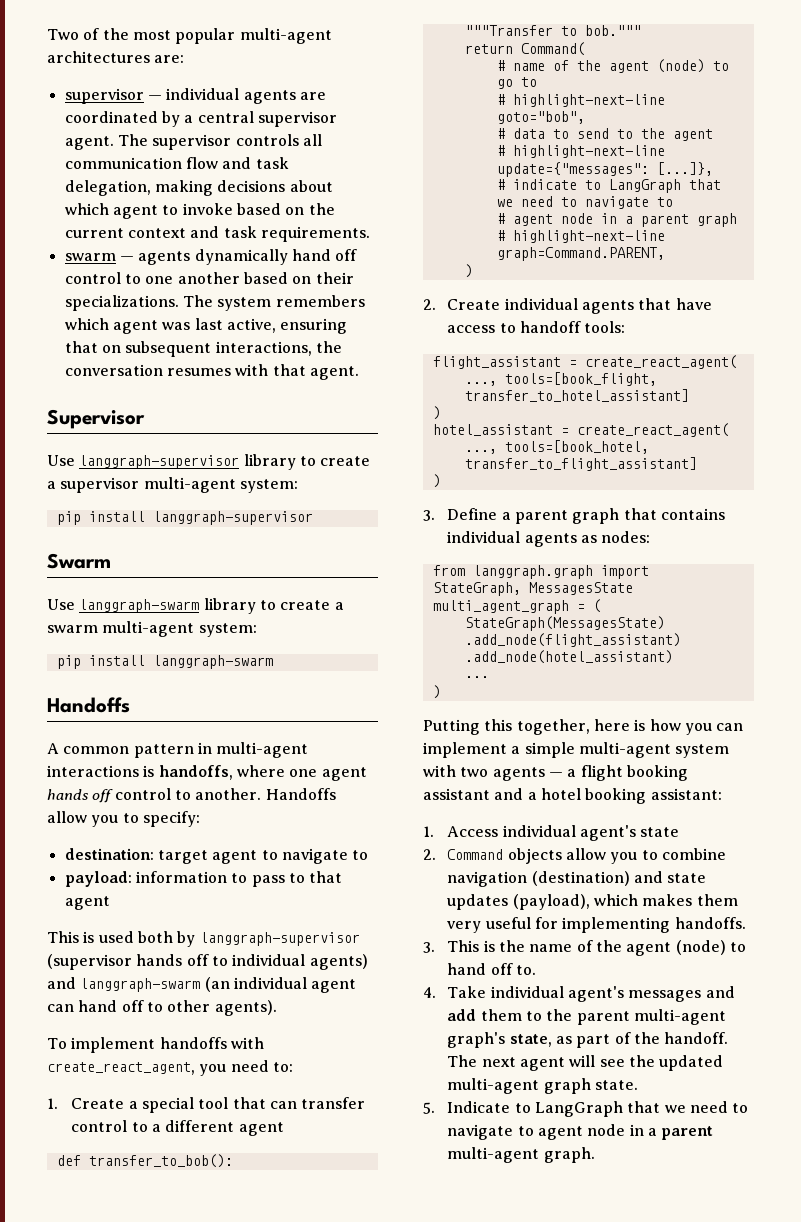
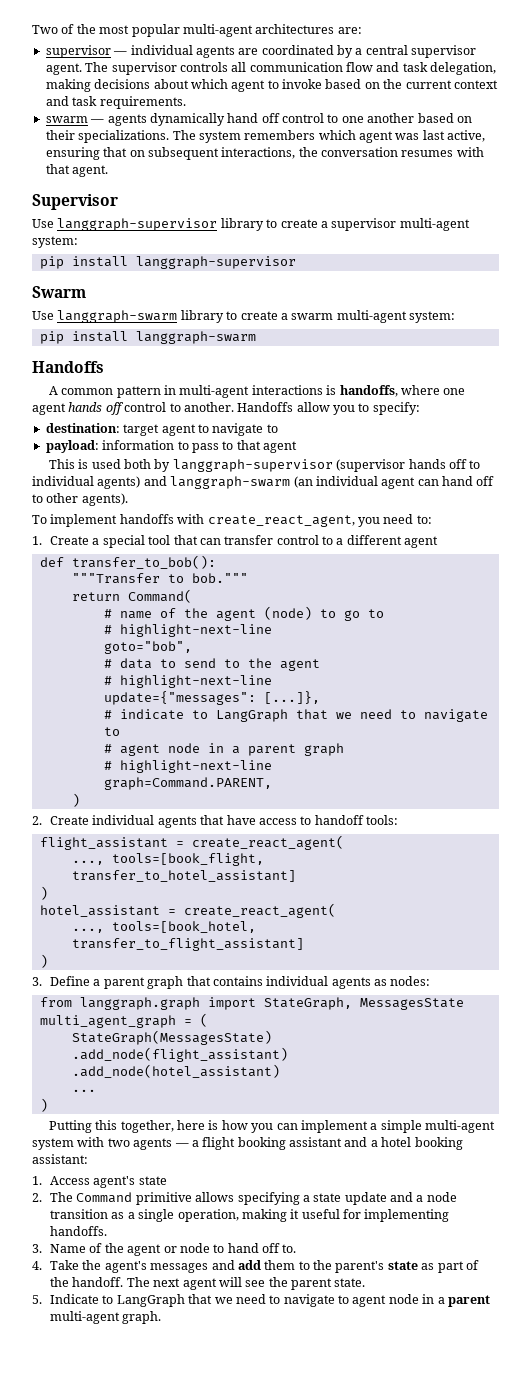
- 1. Access individual agent's state
+ 1. Access agent's state
- 2. Command objects allow you to combine navigation (destination) and state updates (payload), which makes them very useful for implementing handoffs.
+ 2. The Command primitive allows specifying a state update and a node transition as a single operation, making it useful for implementing handoffs.
- 3. This is the name of the agent (node) to hand off to.
+ 3. Name of the agent or node to hand off to.
- 4. Take individual agent's messages and add them to the parent multi-agent graph's state, as part of the handoff.
+ 4. Take the agent's messages and add them to the parent's state as part of the handoff.
- The next agent will see the updated multi-agent graph state.
+ The next agent will see the parent state.

